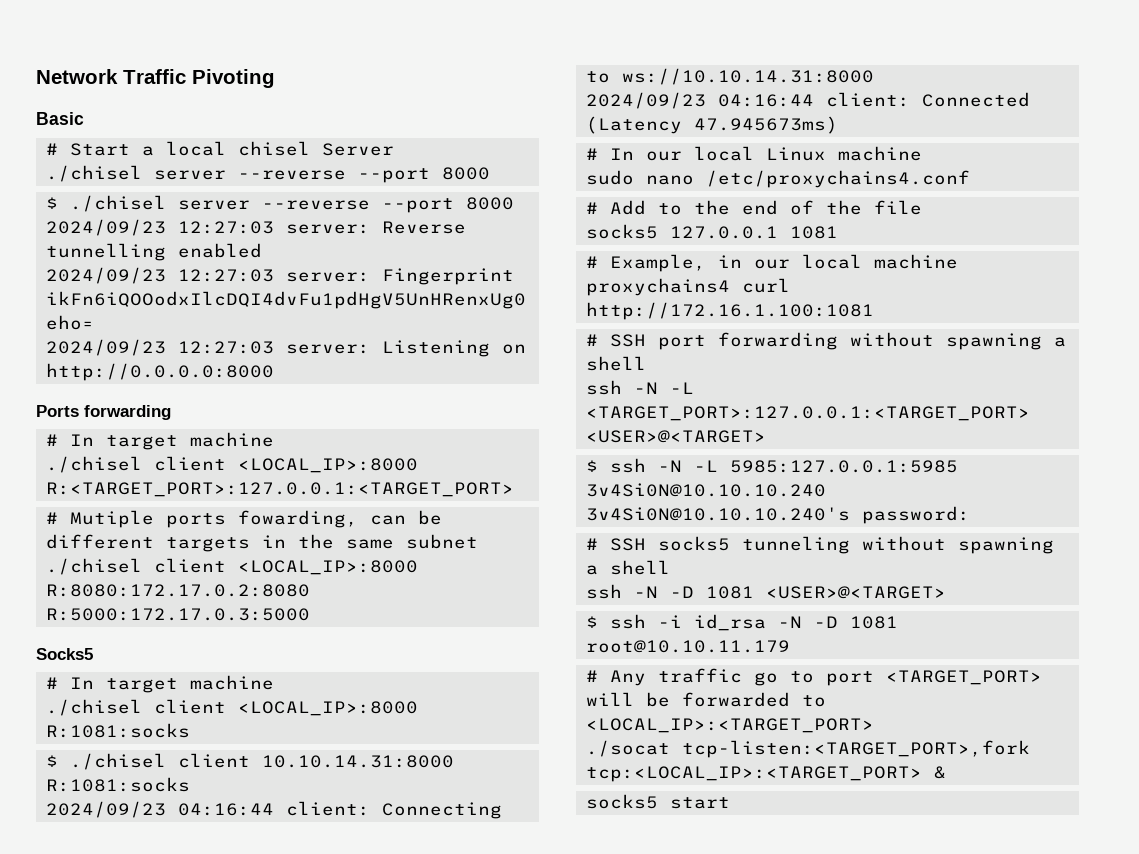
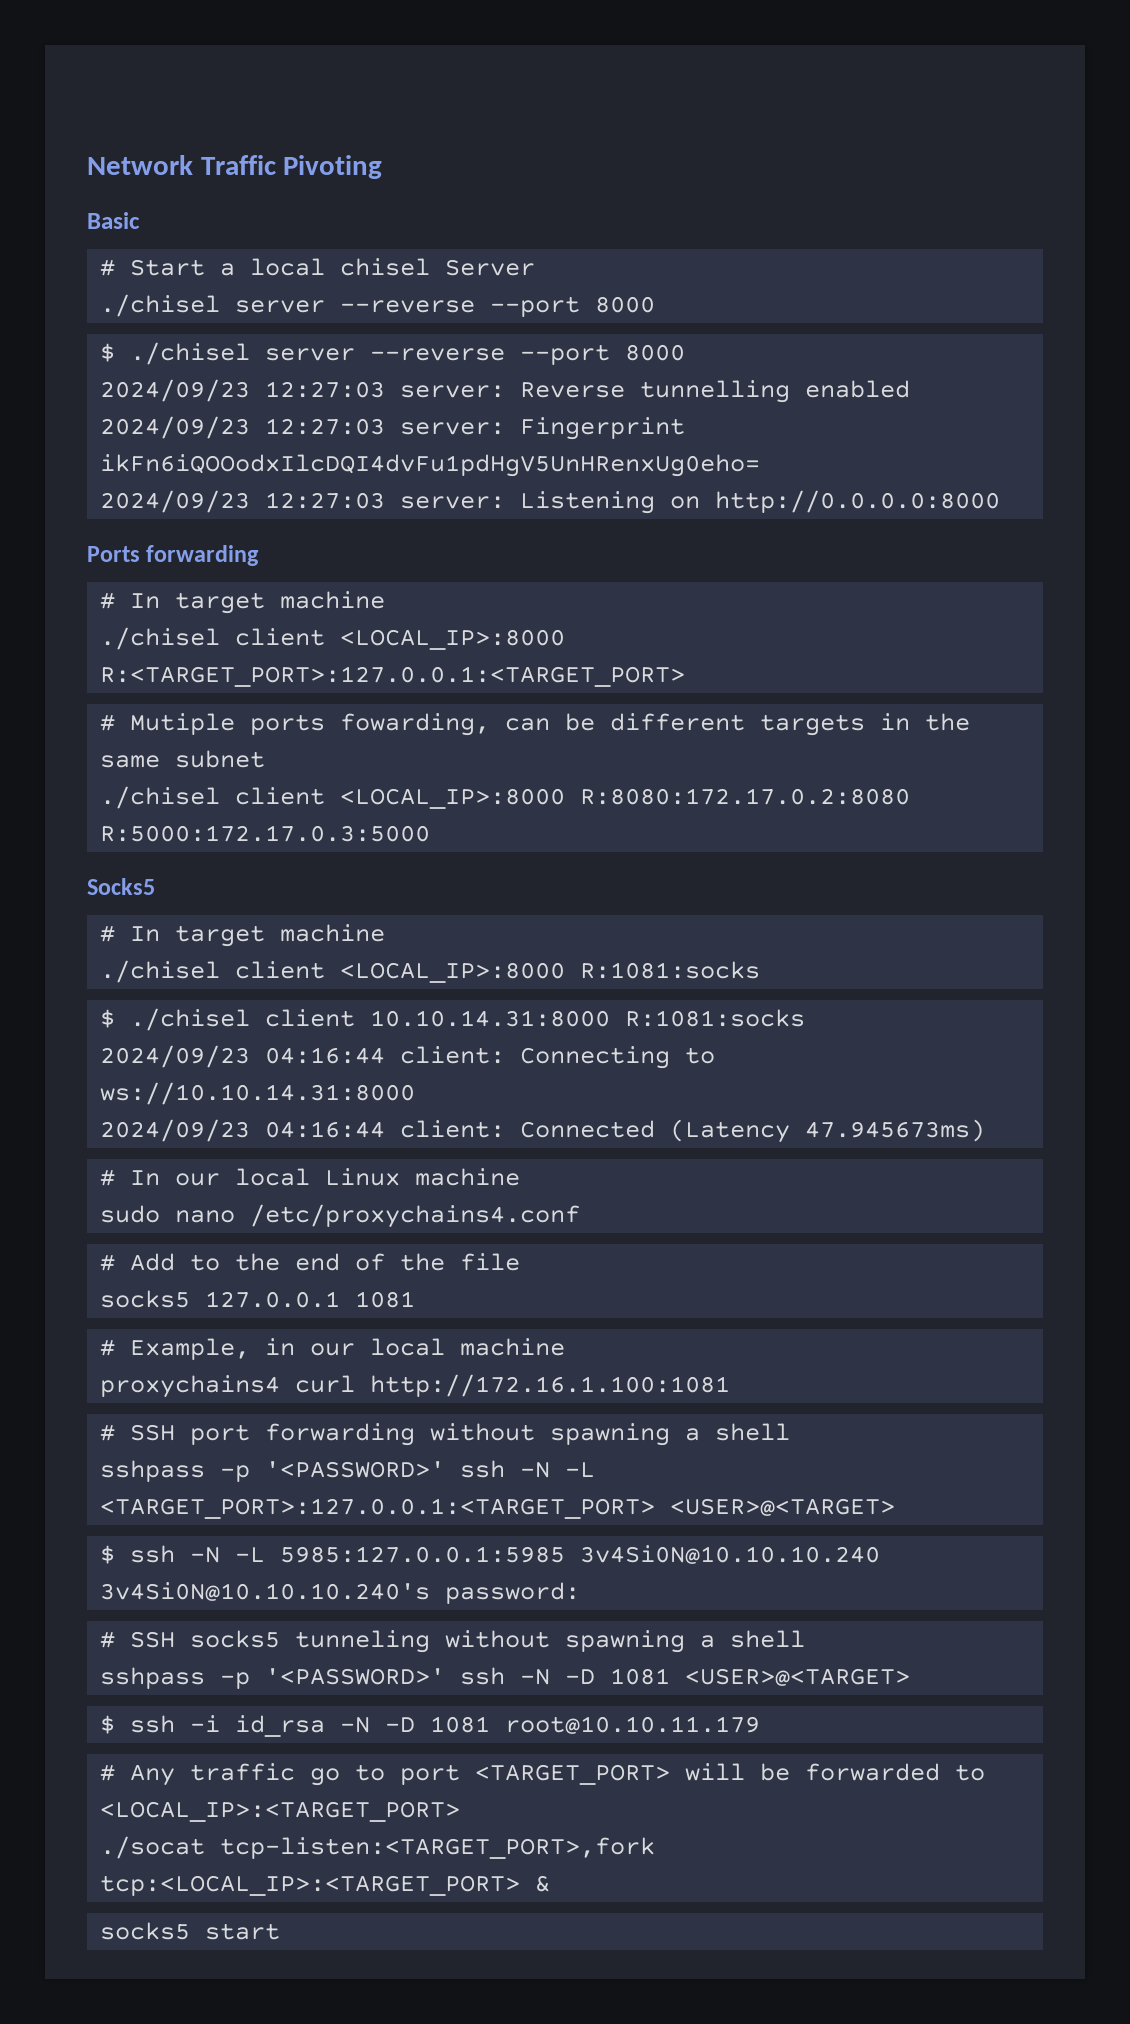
- ssh -N -L <TARGET_PORT>:127.0.0.1:<TARGET_PORT> <USER>@<TARGET>
+ sshpass -p '<PASSWORD>' ssh -N -L <TARGET_PORT>:127.0.0.1:<TARGET_PORT> <USER>@<TARGET>
- ssh -N -D 1081 <USER>@<TARGET>
+ sshpass -p '<PASSWORD>' ssh -N -D 1081 <USER>@<TARGET>

